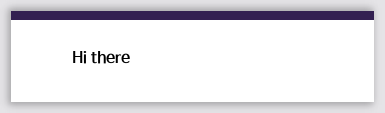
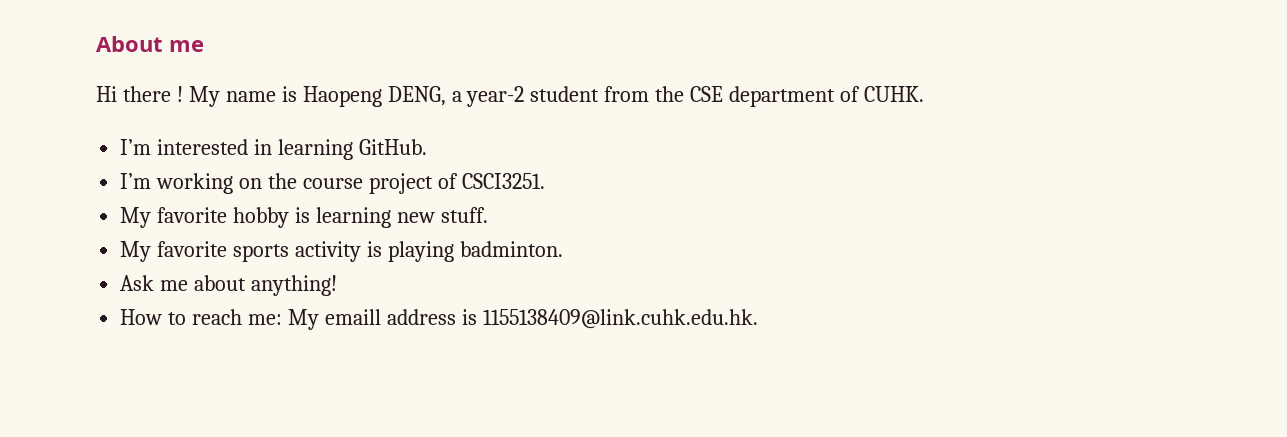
- Hi there
+ About me
+ Hi there ! My name is Haopeng DENG, a year-2 student from the CSE department of CUHK.
+ I’m interested in learning GitHub.
+ I’m working on the course project of CSCI3251.
+ My favorite hobby is learning new stuff.
+ My favorite sports activity is playing badminton.
+ Ask me about anything!
+ How to reach me: My emaill address is 1155138409@link.cuhk.edu.hk.

